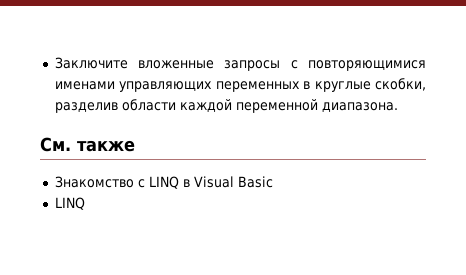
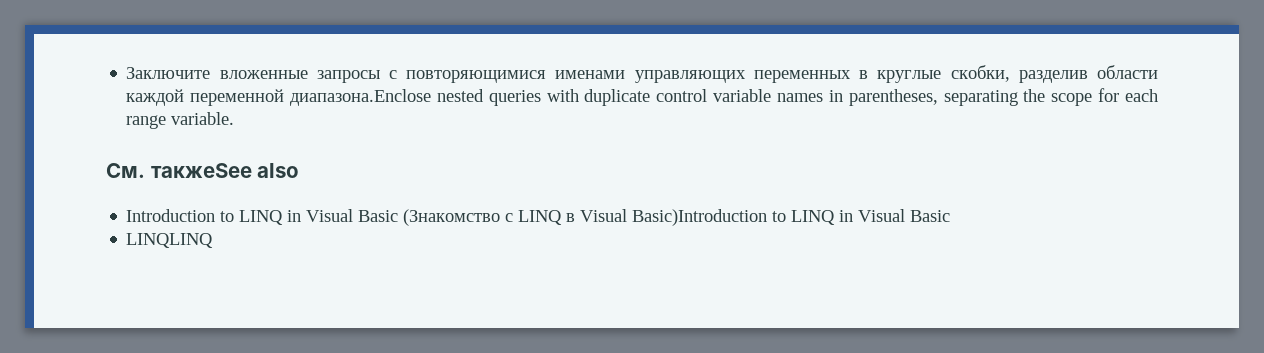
- Заключите вложенные запросы с повторяющимися именами управляющих переменных в круглые скобки, разделив области каждой переменной диапазона.
- См. также
- Знакомство с LINQ в Visual Basic
- LINQ
+ Заключите вложенные запросы с повторяющимися именами управляющих переменных в круглые скобки, разделив области каждой переменной диапазона.Enclose nested queries with duplicate control variable names in parentheses, separating the scope for each range variable.
+ См. такжеSee also
+ Introduction to LINQ in Visual Basic (Знакомство с LINQ в Visual Basic)Introduction to LINQ in Visual Basic
+ LINQLINQ

